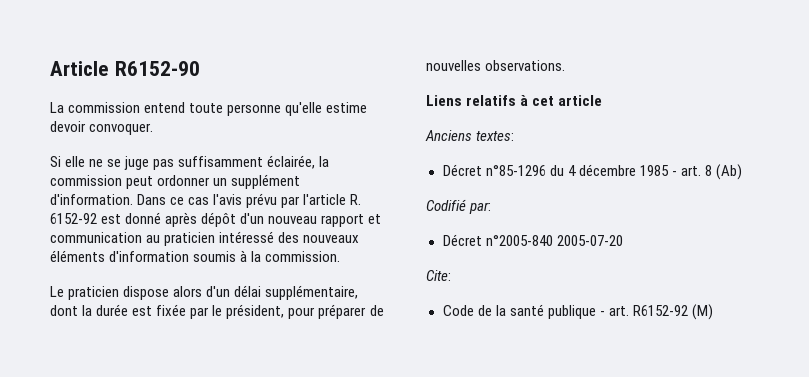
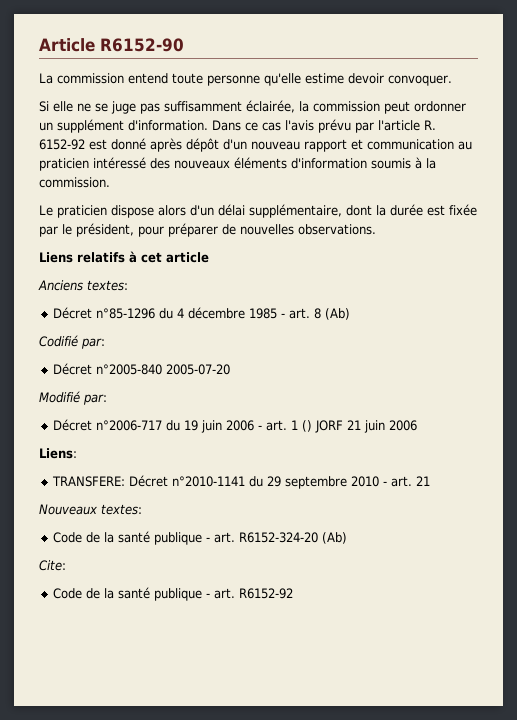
+ Modifié par:
+ Décret n°2006-717 du 19 juin 2006 - art. 1 () JORF 21 juin 2006
+ Liens:
+ TRANSFERE: Décret n°2010-1141 du 29 septembre 2010 - art. 21
+ Nouveaux textes:
+ Code de la santé publique - art. R6152-324-20 (Ab)
- Code de la santé publique - art. R6152-92 (M)
+ Code de la santé publique - art. R6152-92

